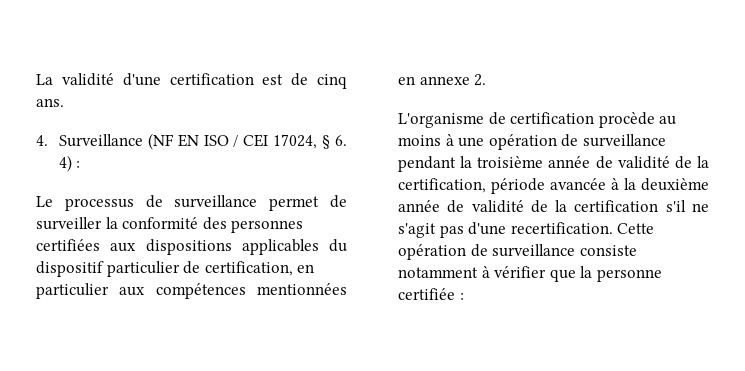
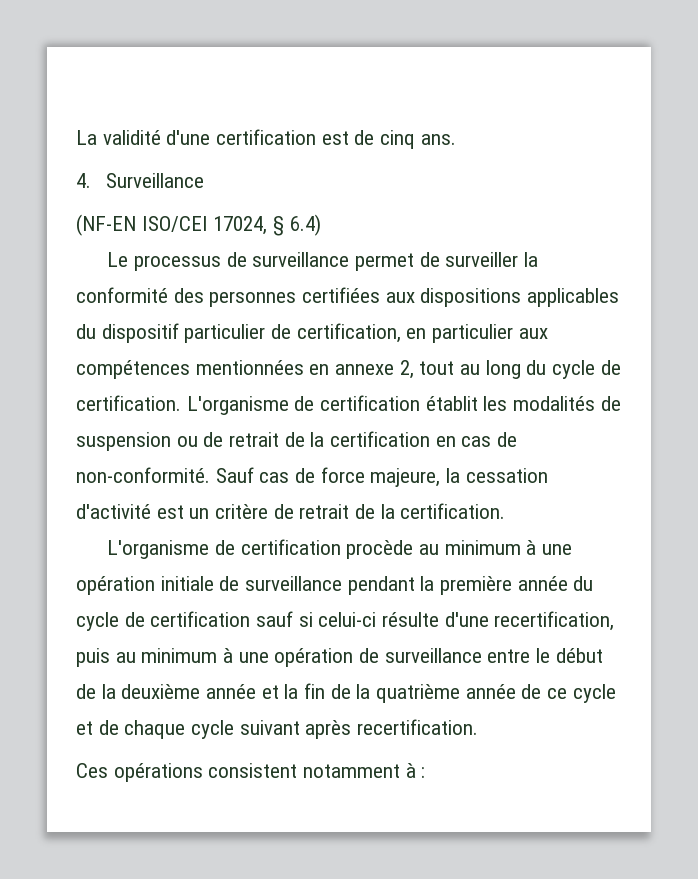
- 4. Surveillance (NF EN ISO / CEI 17024, § 6. 4) :
+ 4. Surveillance
+ (NF-EN ISO/CEI 17024, § 6.4)
- Le processus de surveillance permet de surveiller la conformité des personnes certifiées aux dispositions applicables du dispositif particulier de certification, en particulier aux compétences mentionnées en annexe 2.
+ Le processus de surveillance permet de surveiller la conformité des personnes certifiées aux dispositions applicables du dispositif particulier de certification, en particulier aux compétences mentionnées en annexe 2, tout au long du cycle de certification. L'organisme de certification établit les modalités de suspension ou de retrait de la certification en cas de non-conformité. Sauf cas de force majeure, la cessation d'activité est un critère de retrait de la certification.
- L'organisme de certification procède au moins à une opération de surveillance pendant la troisième année de validité de la certification, période avancée à la deuxième année de validité de la certification s'il ne s'agit pas d'une recertification. Cette opération de surveillance consiste notamment à vérifier que la personne certifiée :
+ L'organisme de certification procède au minimum à une opération initiale de surveillance pendant la première année du cycle de certification sauf si celui-ci résulte d'une recertification, puis au minimum à une opération de surveillance entre le début de la deuxième année et la fin de la quatrième année de ce cycle et de chaque cycle suivant après recertification.
+ Ces opérations consistent notamment à :

